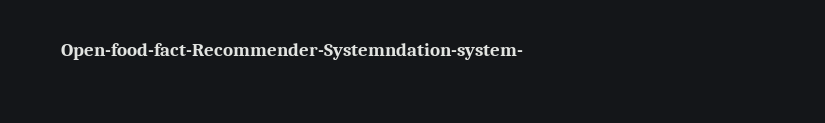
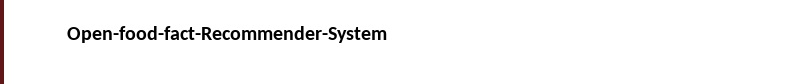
- Open-food-fact-Recommender-Systemndation-system-
+ Open-food-fact-Recommender-System

